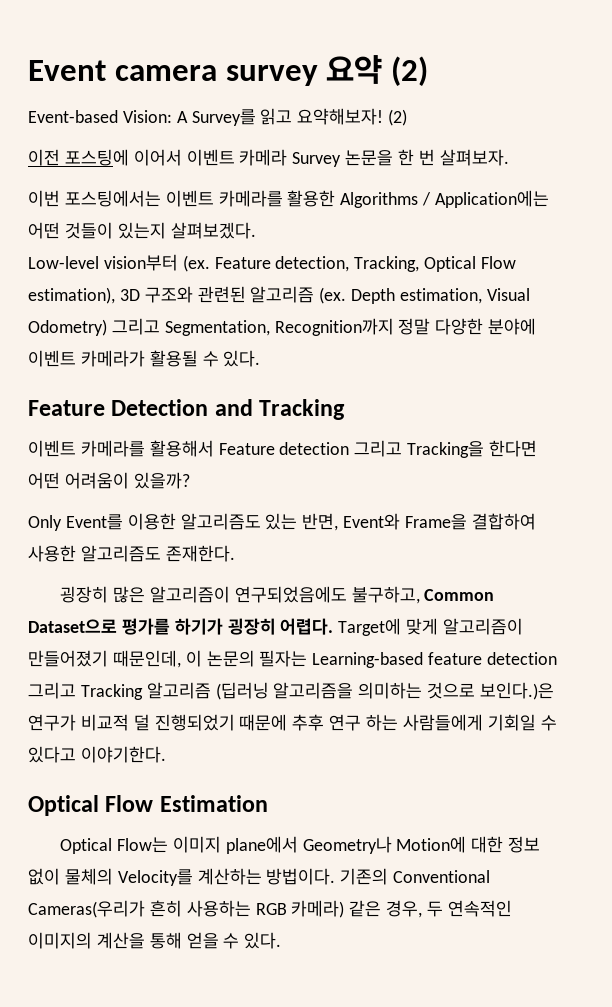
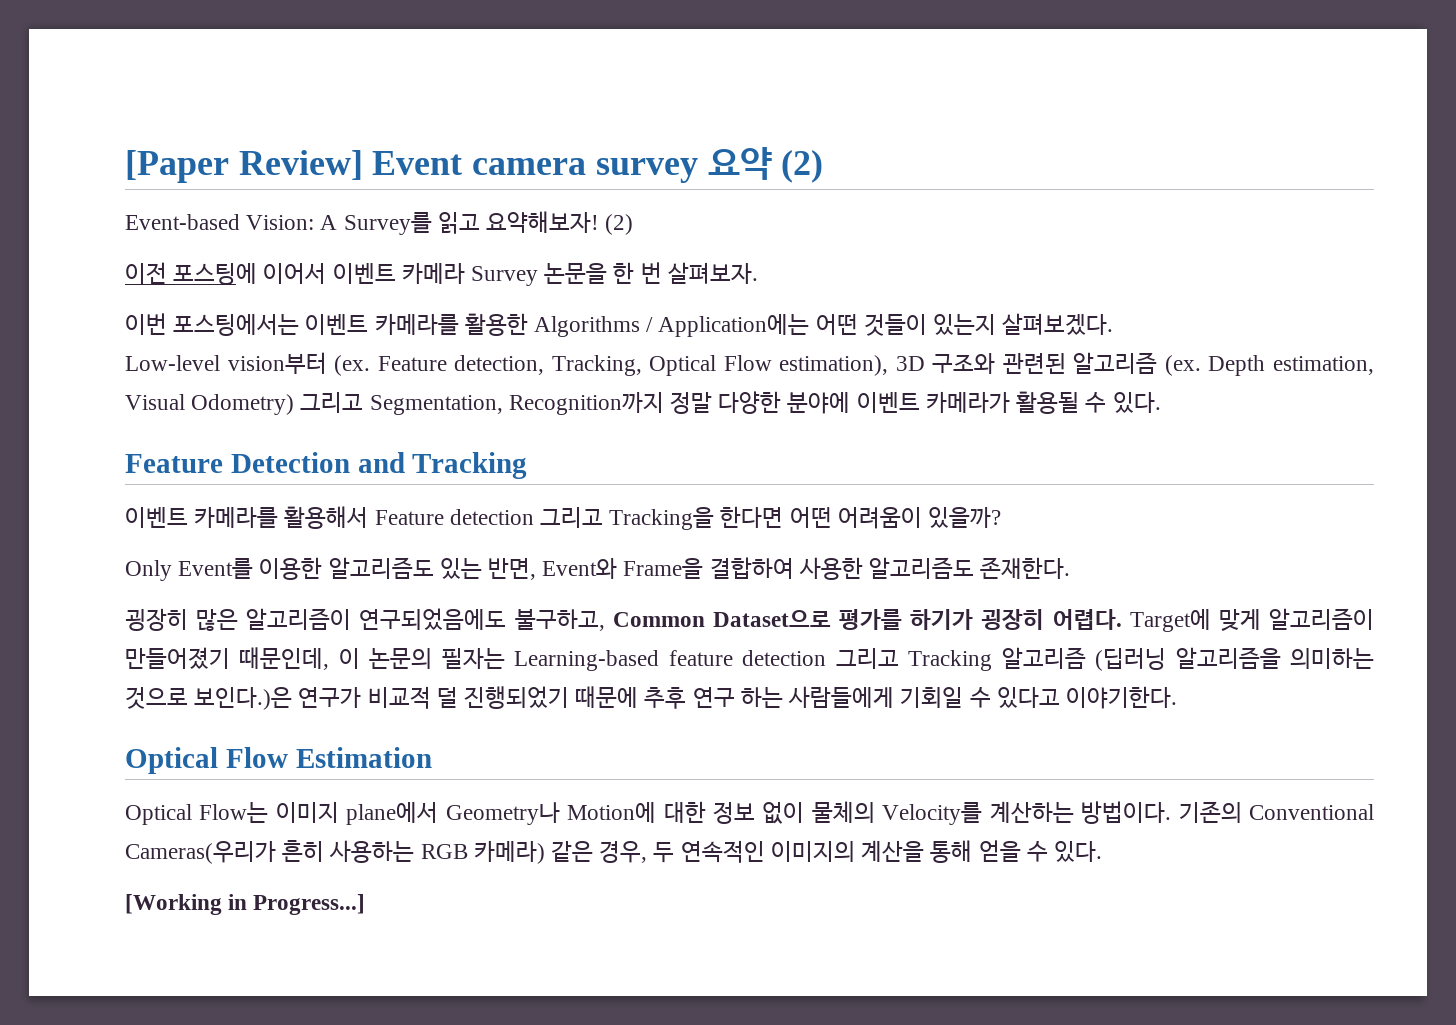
- Event camera survey 요약 (2)
+ [Paper Review] Event camera survey 요약 (2)
+ [Working in Progress...]

